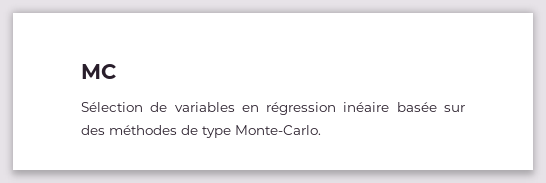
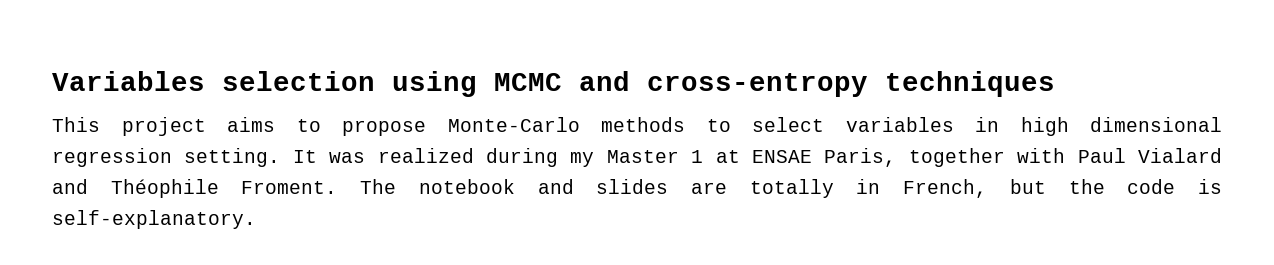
- MC
- Sélection de variables en régression inéaire basée sur des méthodes de type Monte-Carlo.
+ Variables selection using MCMC and cross-entropy techniques
+ This project aims to propose Monte-Carlo methods to select variables in high dimensional regression setting. It was realized during my Master 1 at ENSAE Paris, together with Paul Vialard and Théophile Froment. The notebook and slides are totally in French, but the code is self-explanatory.

